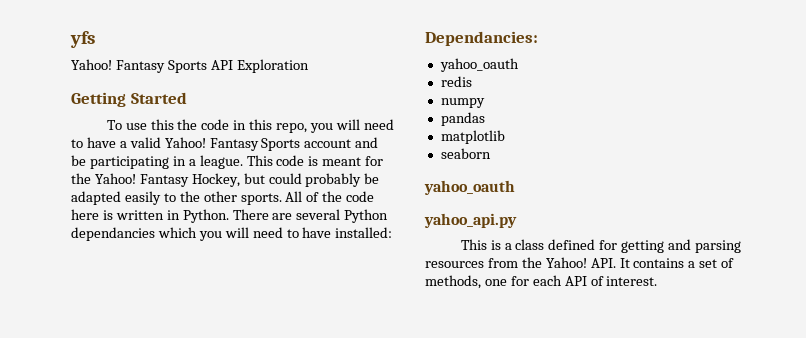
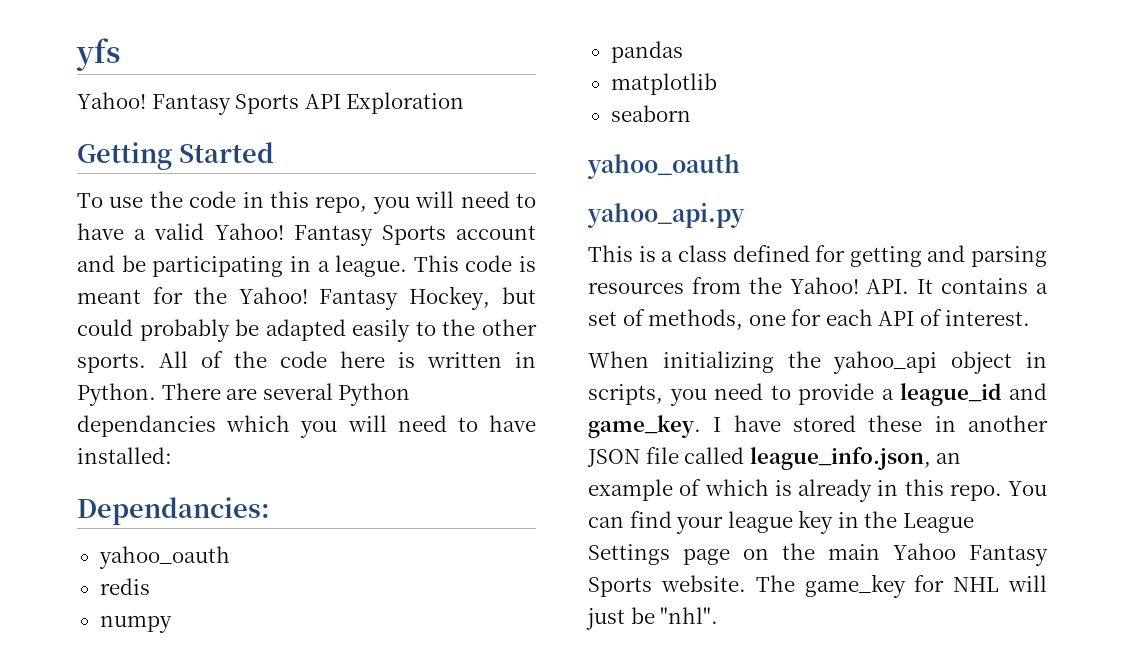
- To use this the code in this repo, you will need to have a valid Yahoo!
+ To use the code in this repo, you will need to have a valid Yahoo!
+ When initializing the yahoo_api object in scripts, you need to provide a league_id and game_key. I have stored these in another JSON file called league_info.json, an example of which is already in this repo. You can find your league key in the League Settings page on the main Yahoo Fantasy Sports website. The game_key for NHL will just be "nhl".

